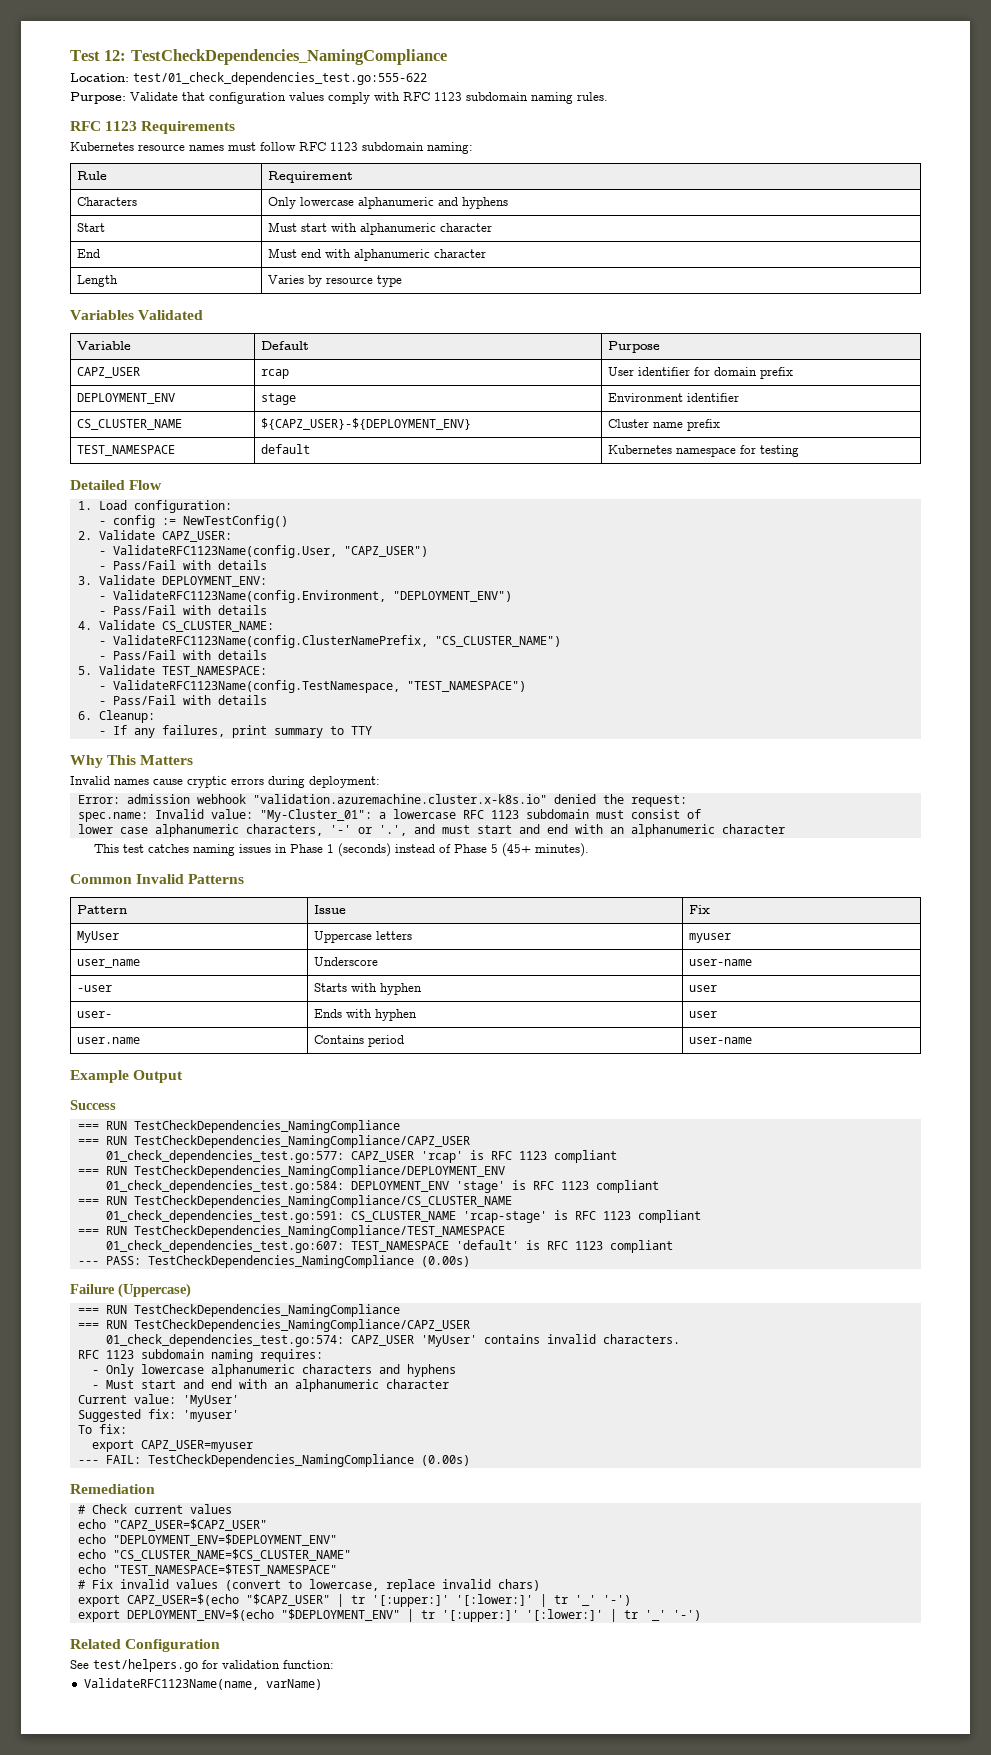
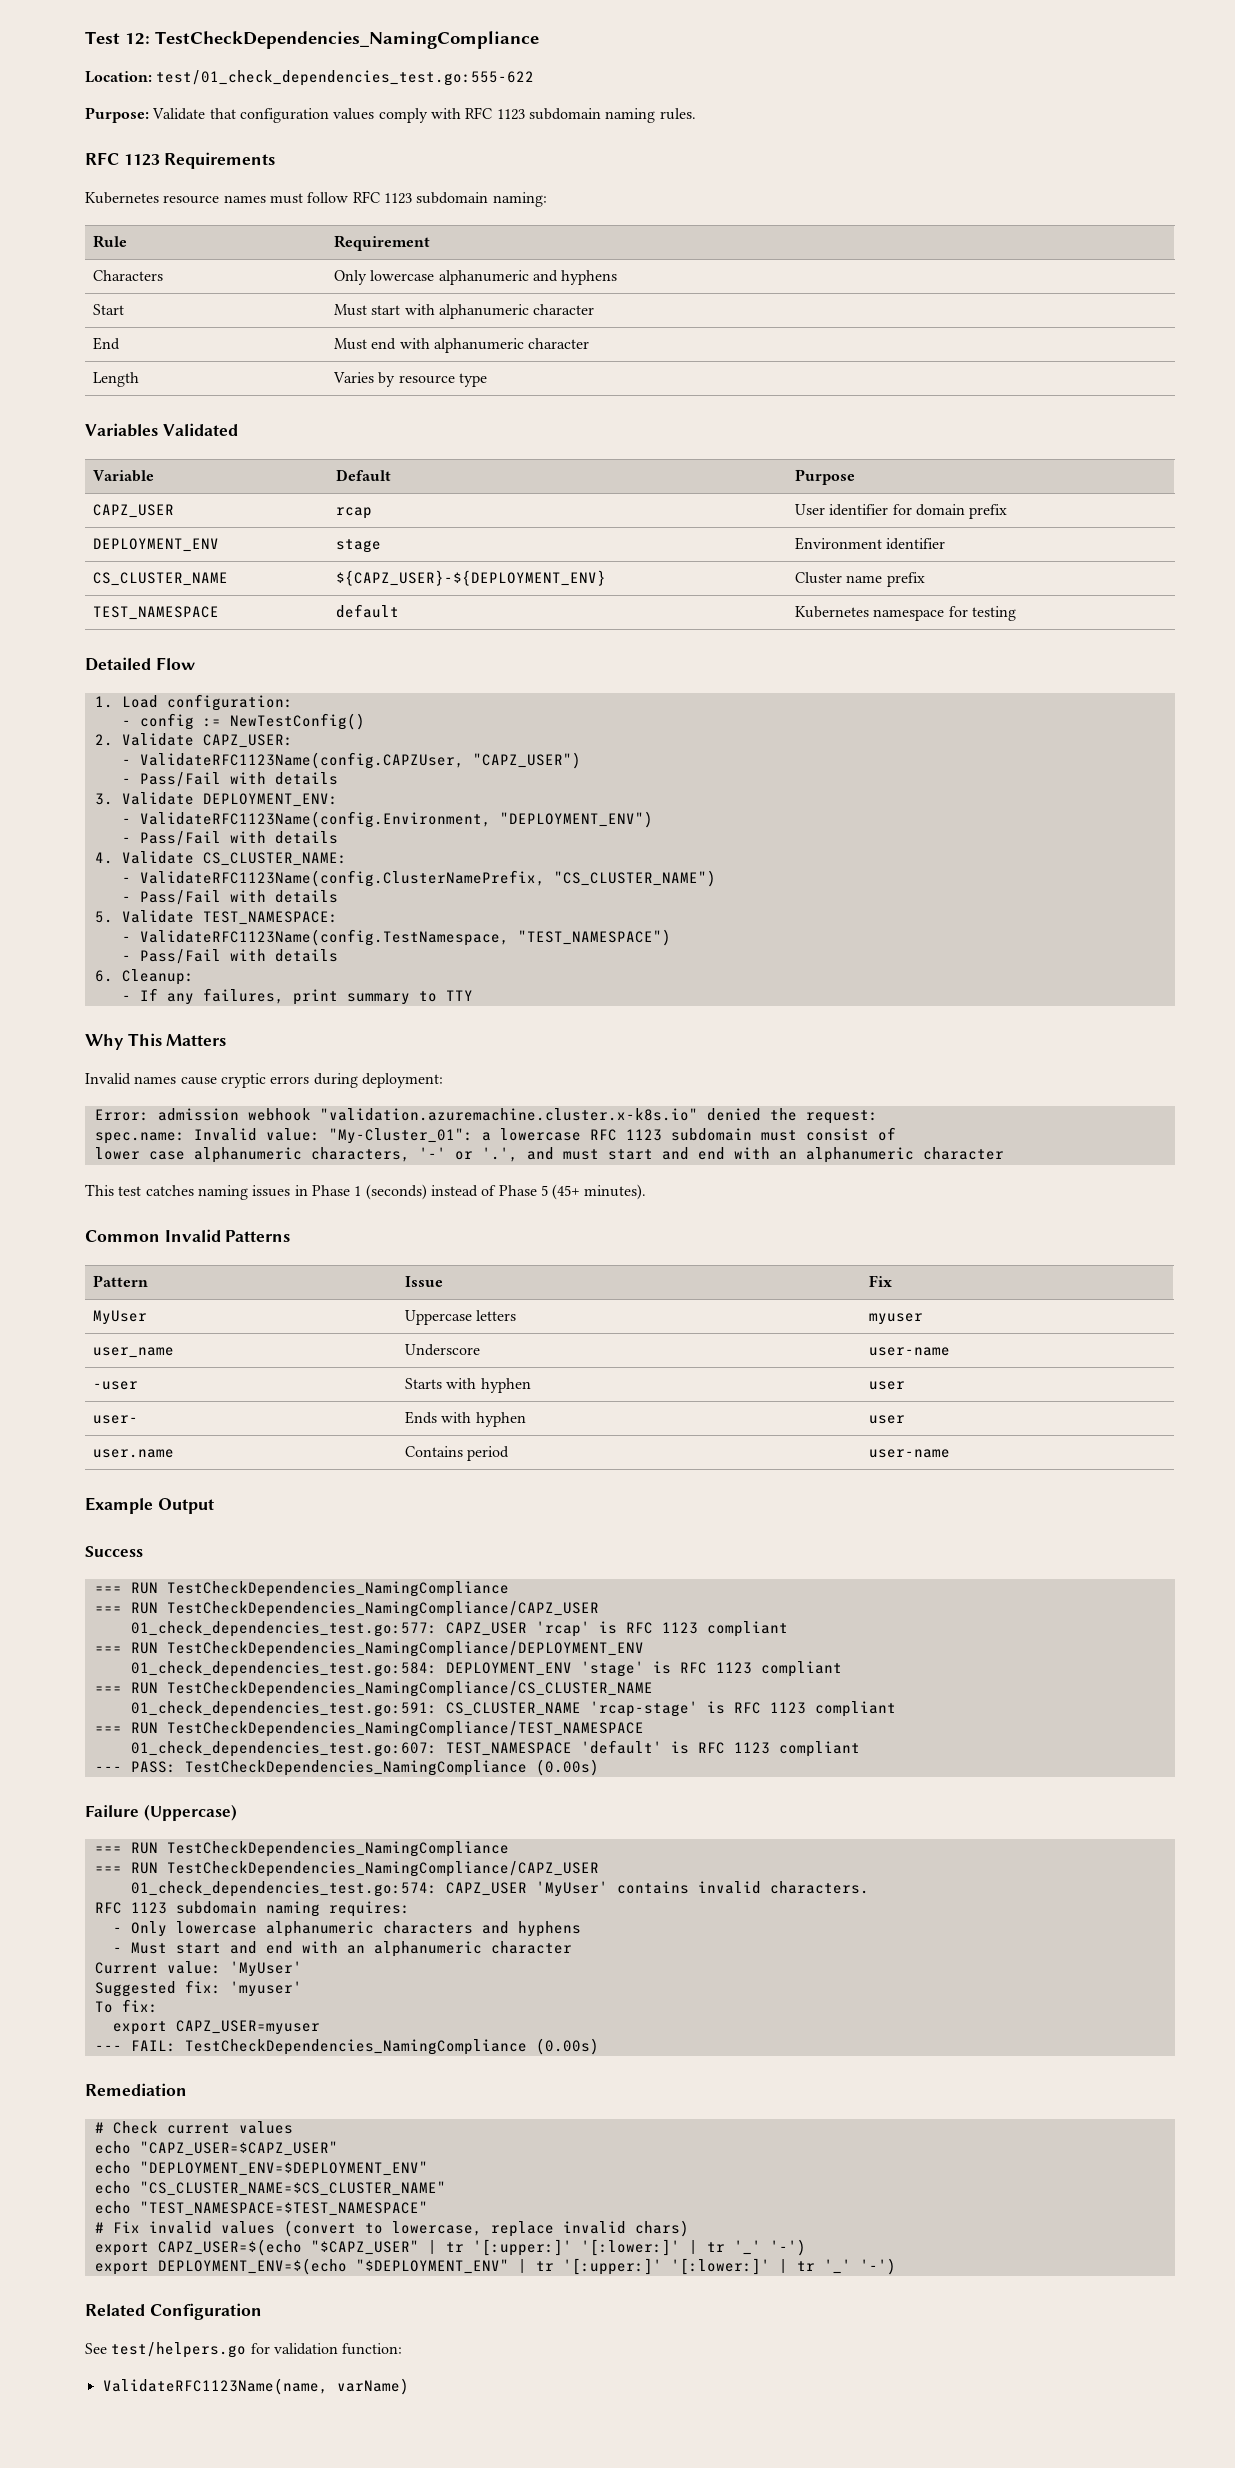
- - ValidateRFC1123Name(config.User, "CAPZ_USER")
+ - ValidateRFC1123Name(config.CAPZUser, "CAPZ_USER")

